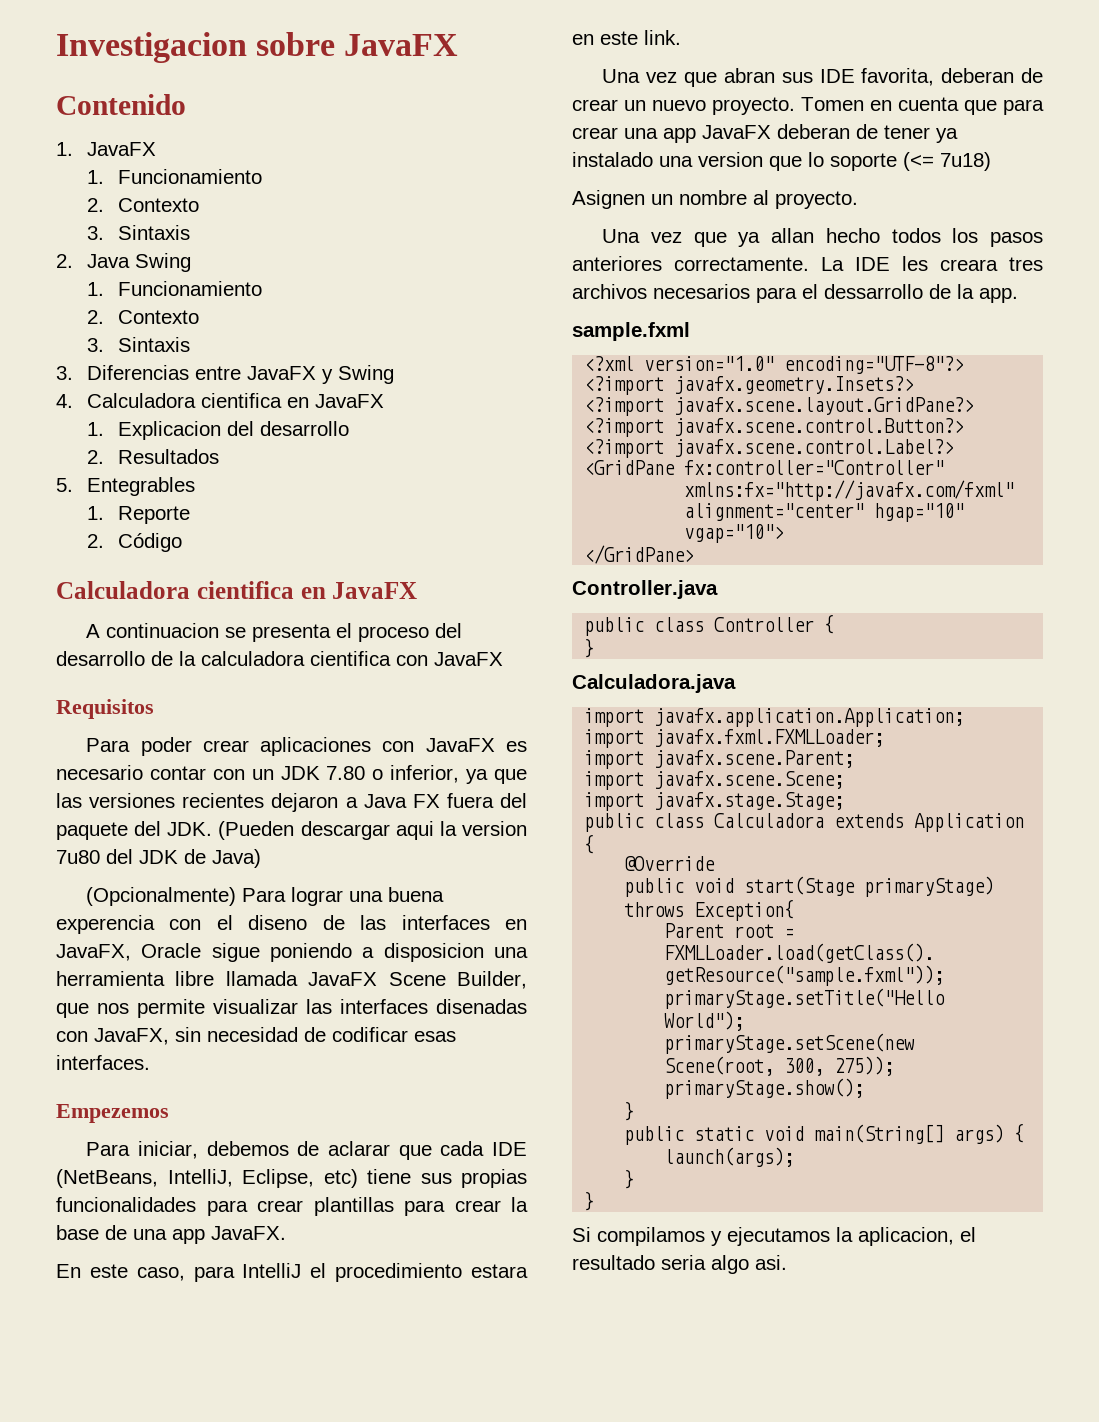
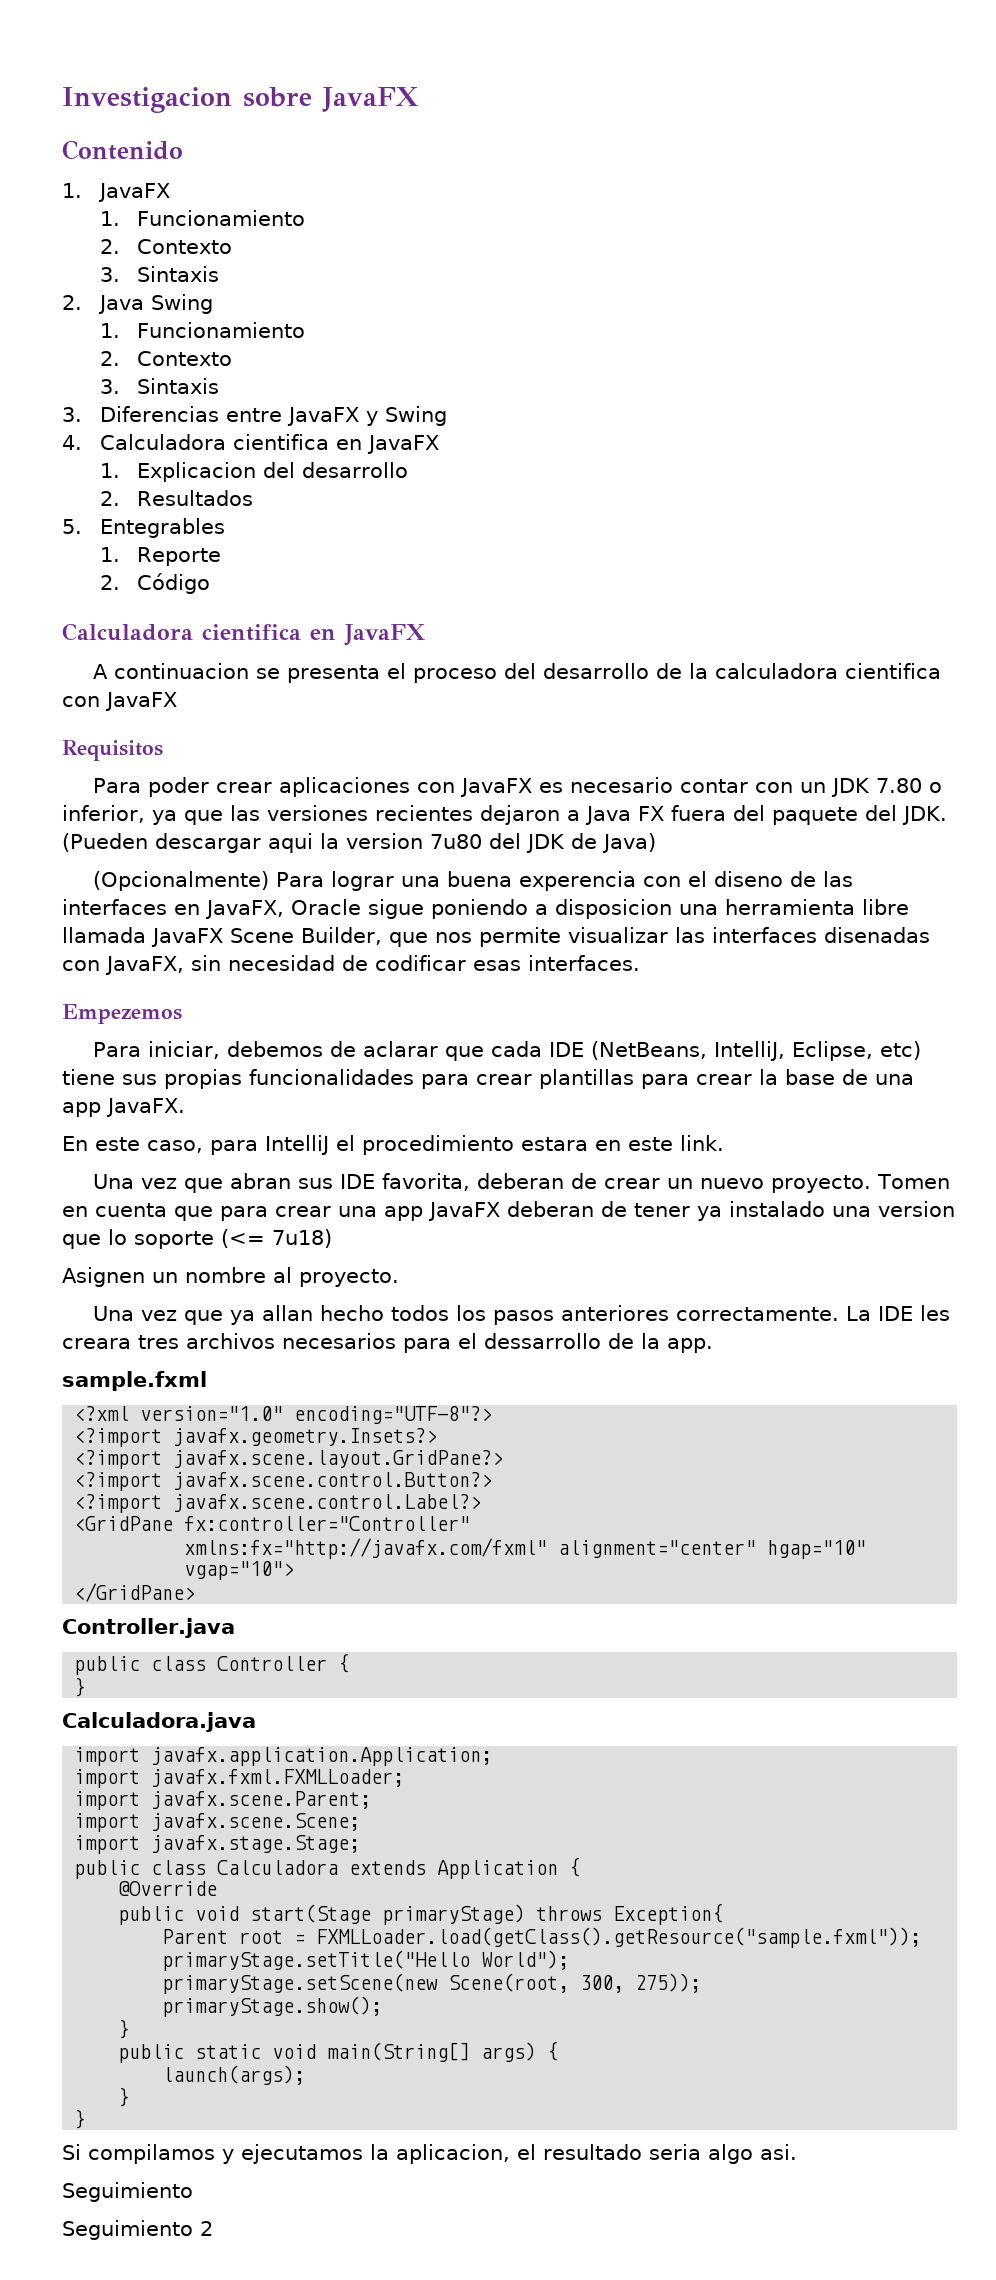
  Si compilamos y ejecutamos la aplicacion, el resultado seria algo asi.
+ Seguimiento
+ Seguimiento 2

